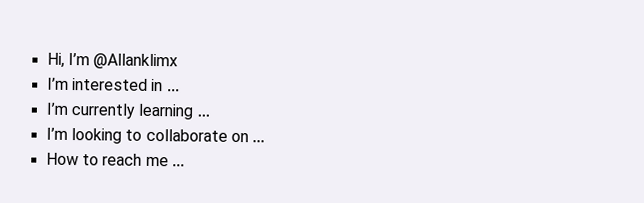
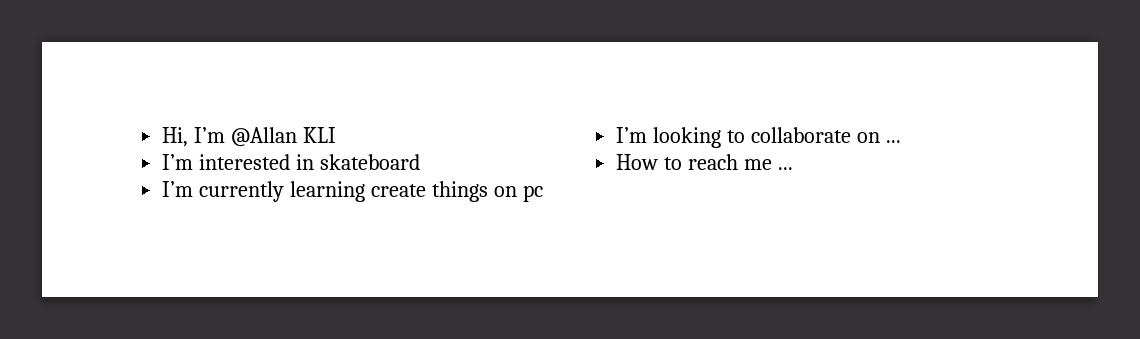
- Hi, I’m @Allanklimx
+ Hi, I’m @Allan KLI
- I’m interested in ...
+ I’m interested in skateboard
- I’m currently learning ...
+ I’m currently learning create things on pc

